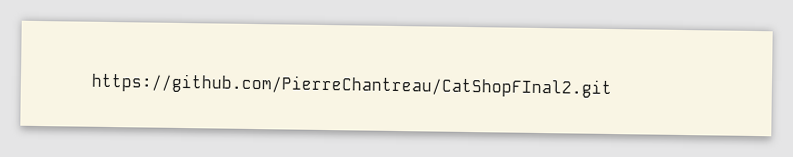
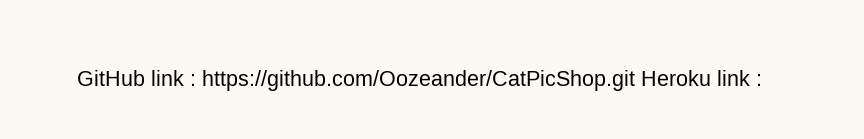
- https://github.com/PierreChantreau/CatShopFInal2.git
+ GitHub link : https://github.com/Oozeander/CatPicShop.git Heroku link :

